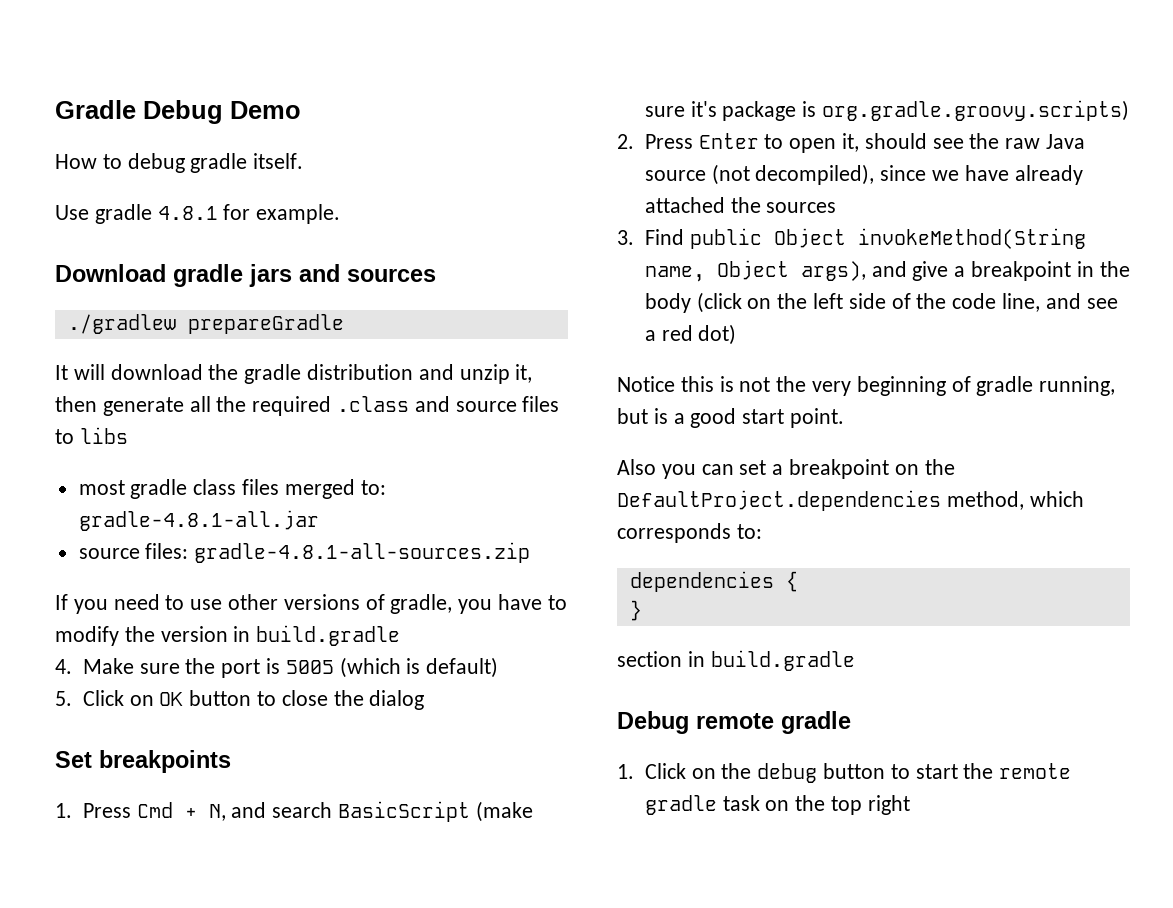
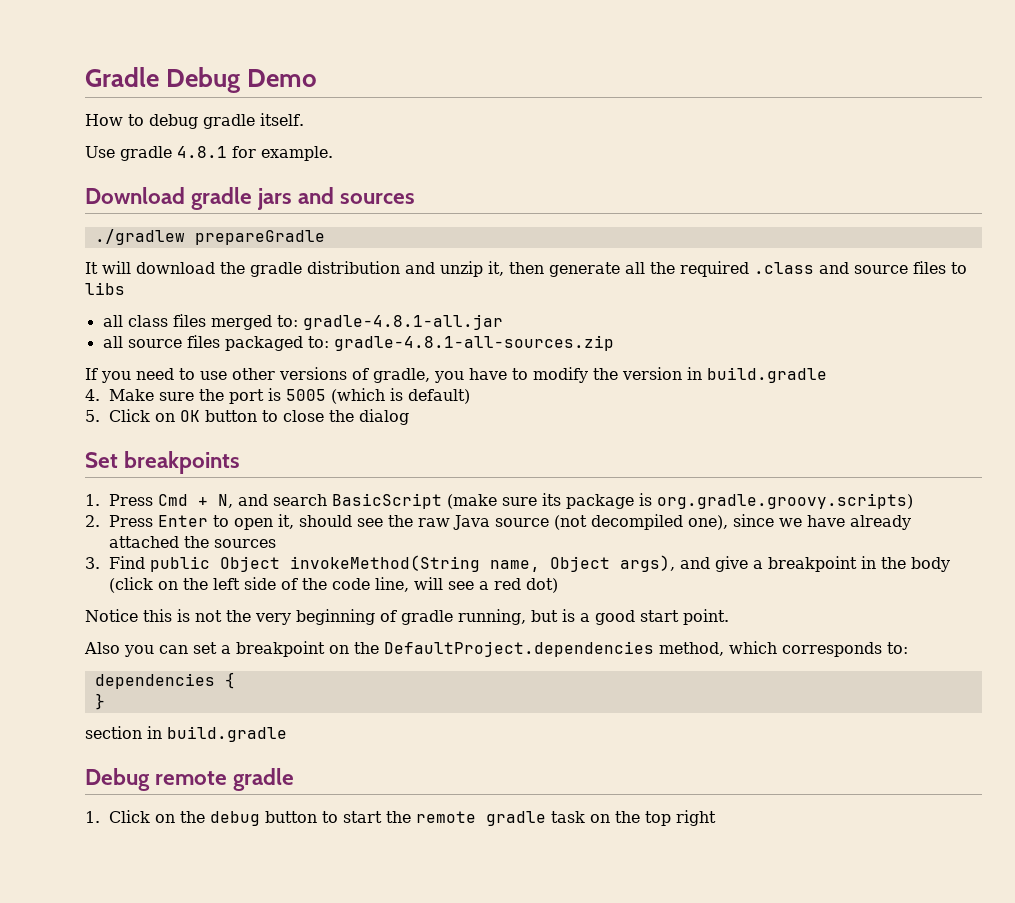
- most gradle class files merged to: gradle-4.8.1-all.jar
+ all class files merged to: gradle-4.8.1-all.jar
- source files: gradle-4.8.1-all-sources.zip
+ all source files packaged to: gradle-4.8.1-all-sources.zip
- 1. Press Cmd + N, and search BasicScript (make sure it's package is org.gradle.groovy.scripts)
+ 1. Press Cmd + N, and search BasicScript (make sure its package is org.gradle.groovy.scripts)
- 2. Press Enter to open it, should see the raw Java source (not decompiled), since we have already attached the sources
+ 2. Press Enter to open it, should see the raw Java source (not decompiled one), since we have already attached the sources
- 3. Find public Object invokeMethod(String name, Object args), and give a breakpoint in the body (click on the left side of the code line, and see a red dot)
+ 3. Find public Object invokeMethod(String name, Object args), and give a breakpoint in the body (click on the left side of the code line, will see a red dot)

